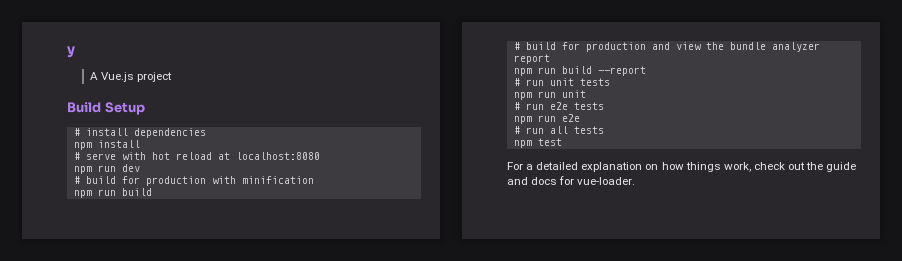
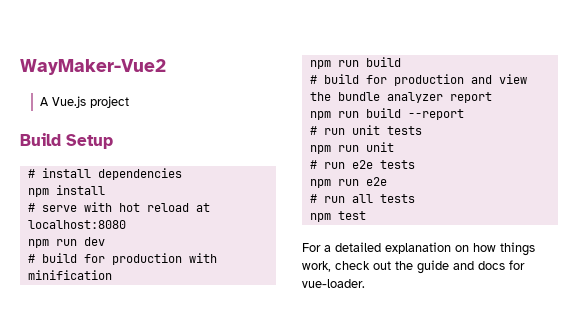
- y
+ WayMaker-Vue2

